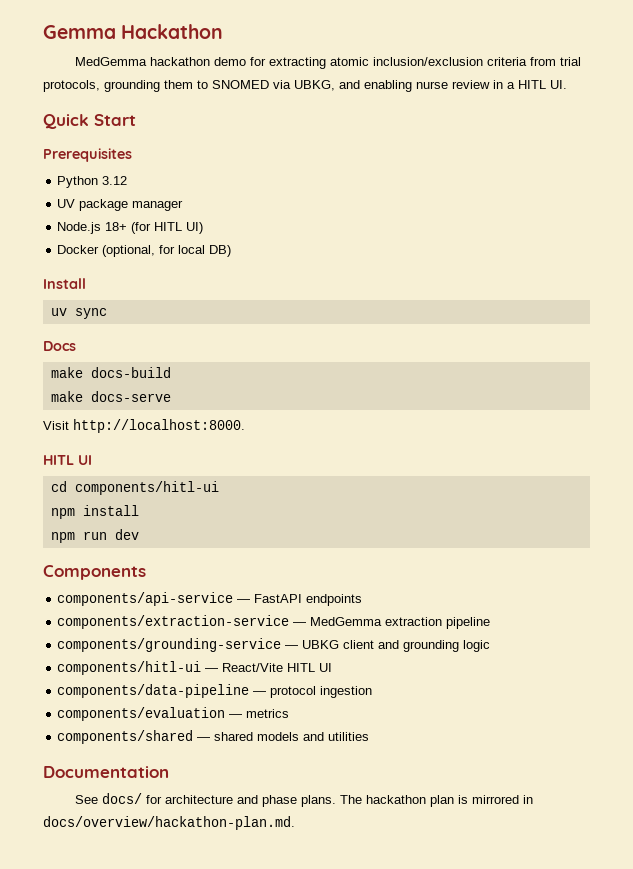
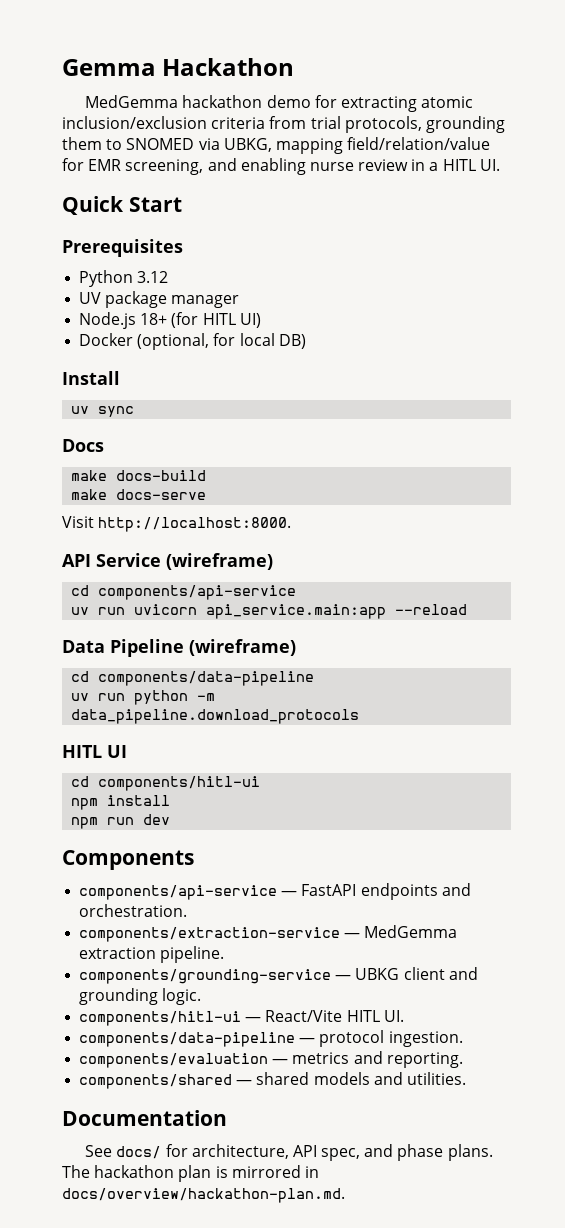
- MedGemma hackathon demo for extracting atomic inclusion/exclusion criteria from trial protocols, grounding them to SNOMED via UBKG, and enabling nurse review in a HITL UI.
+ MedGemma hackathon demo for extracting atomic inclusion/exclusion criteria from trial protocols, grounding them to SNOMED via UBKG, mapping field/relation/value for EMR screening, and enabling nurse review in a HITL UI.
+ API Service (wireframe)
+ cd components/api-service
+ uv run uvicorn api_service.main:app --reload
+ Data Pipeline (wireframe)
+ cd components/data-pipeline
+ uv run python -m data_pipeline.download_protocols
- components/api-service — FastAPI endpoints
+ components/api-service — FastAPI endpoints and orchestration.
- components/extraction-service — MedGemma extraction pipeline
+ components/extraction-service — MedGemma extraction pipeline.
- components/grounding-service — UBKG client and grounding logic
+ components/grounding-service — UBKG client and grounding logic.
- components/hitl-ui — React/Vite HITL UI
+ components/hitl-ui — React/Vite HITL UI.
- components/data-pipeline — protocol ingestion
+ components/data-pipeline — protocol ingestion.
- components/evaluation — metrics
+ components/evaluation — metrics and reporting.
- components/shared — shared models and utilities
+ components/shared — shared models and utilities.
- See docs/ for architecture and phase plans.
+ See docs/ for architecture, API spec, and phase plans.

